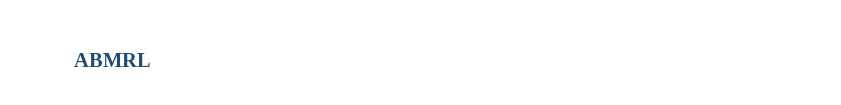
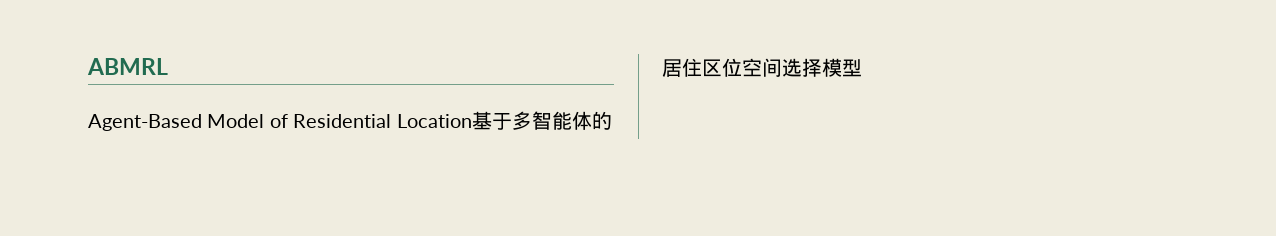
+ Agent-Based Model of Residential Location基于多智能体的居住区位空间选择模型

